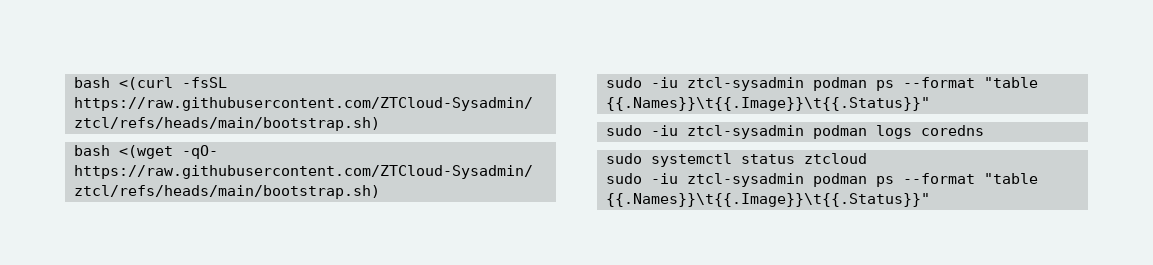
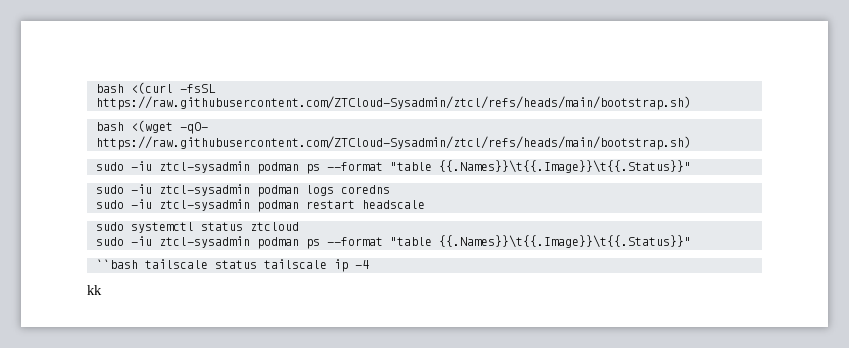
+ sudo -iu ztcl-sysadmin podman restart headscale
+ ``bash tailscale status tailscale ip -4
+ kk

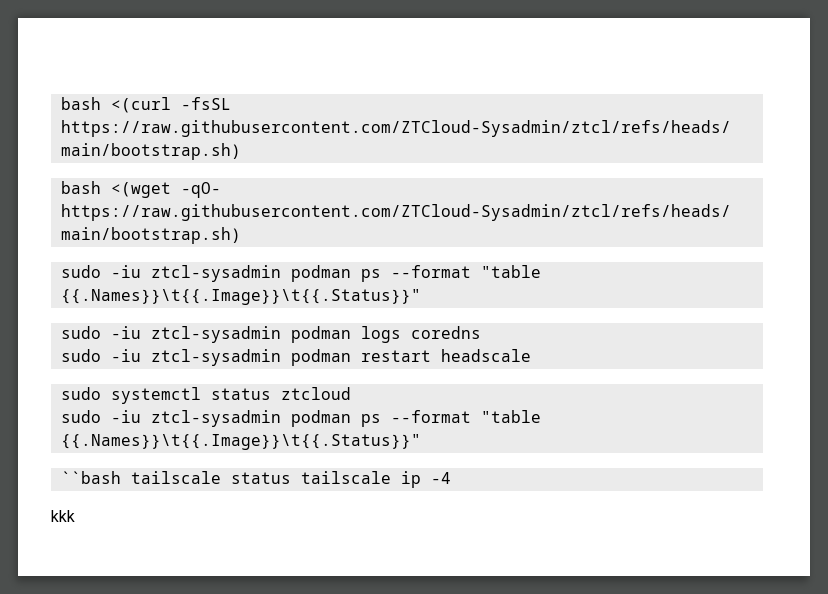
- kk
+ kkk

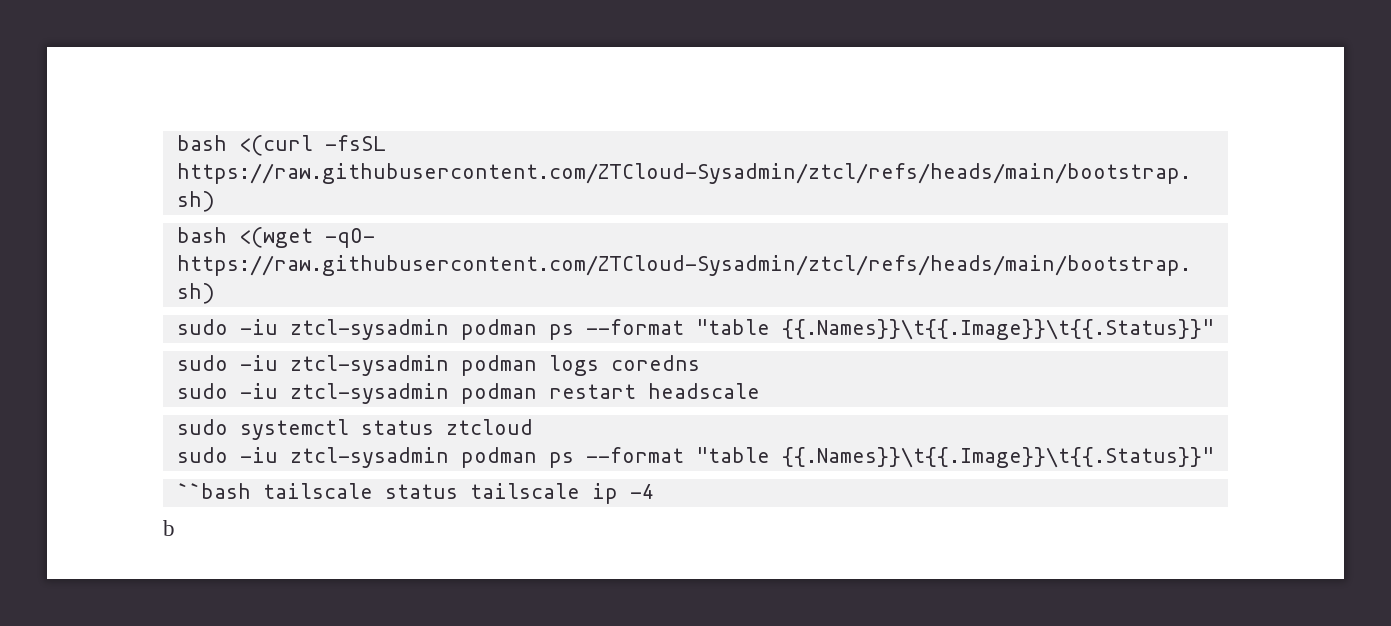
- kkk
+ b

